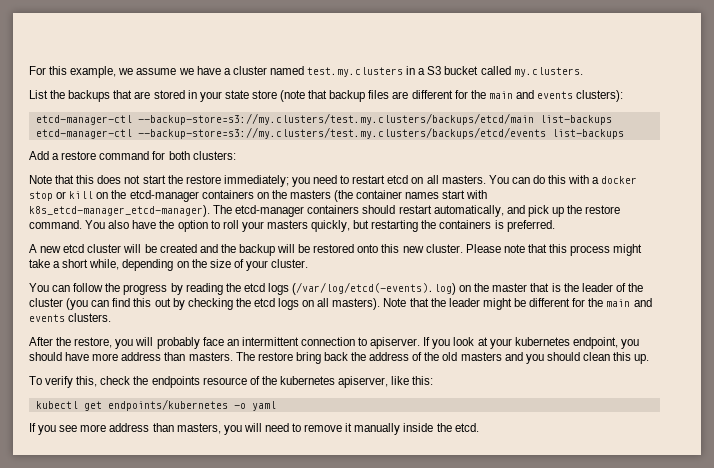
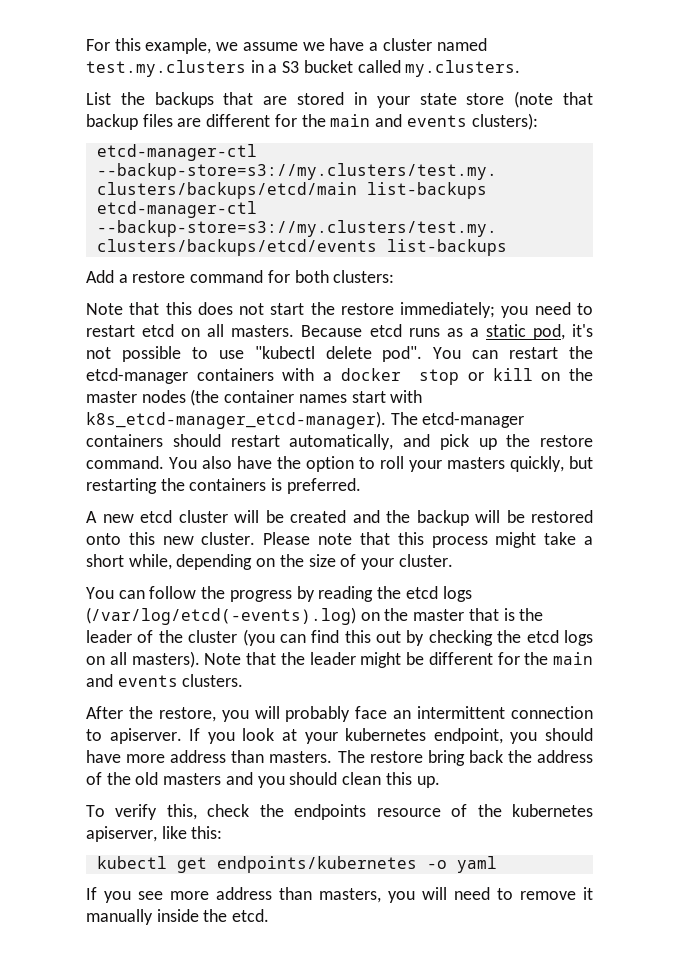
- You can do this with a docker stop or kill on the etcd-manager containers on the masters (the container names start with k8s_etcd-manager_etcd-manager).
+ Because etcd runs as a static pod, it's not possible to use "kubectl delete pod". You can restart the etcd-manager containers with a docker stop or kill on the master nodes (the container names start with k8s_etcd-manager_etcd-manager).

